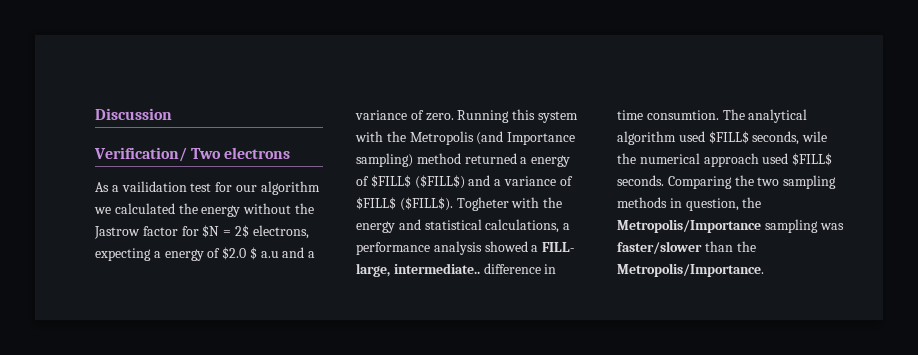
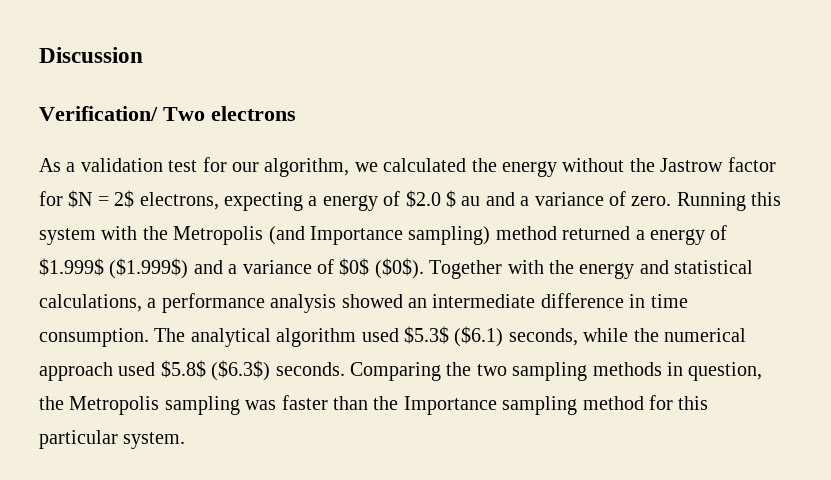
- As a vailidation test for our algorithm we calculated the energy without the Jastrow factor for $N = 2$ electrons, expecting a energy of $2.0 $ a.u and a variance of zero.
+ As a validation test for our algorithm, we calculated the energy without the Jastrow factor for $N = 2$ electrons, expecting a energy of $2.0 $ au and a variance of zero.
- Running this system with the Metropolis (and Importance sampling) method returned a energy of $FILL$ ($FILL$) and a variance of $FILL$ ($FILL$). Togheter with the energy and statistical calculations, a performance analysis showed a FILL- large, intermediate.. difference in time consumtion.
+ Running this system with the Metropolis (and Importance sampling) method returned a energy of $1.999$ ($1.999$) and a variance of $0$ ($0$). Together with the energy and statistical calculations, a performance analysis showed an intermediate difference in time consumption.
- The analytical algorithm used $FILL$ seconds, wile the numerical approach used $FILL$ seconds.
+ The analytical algorithm used $5.3$ ($6.1) seconds, while the numerical approach used $5.8$ ($6.3$) seconds.
- Comparing the two sampling methods in question, the Metropolis/Importance sampling was faster/slower than the Metropolis/Importance.
+ Comparing the two sampling methods in question, the Metropolis sampling was faster than the Importance sampling method for this particular system.

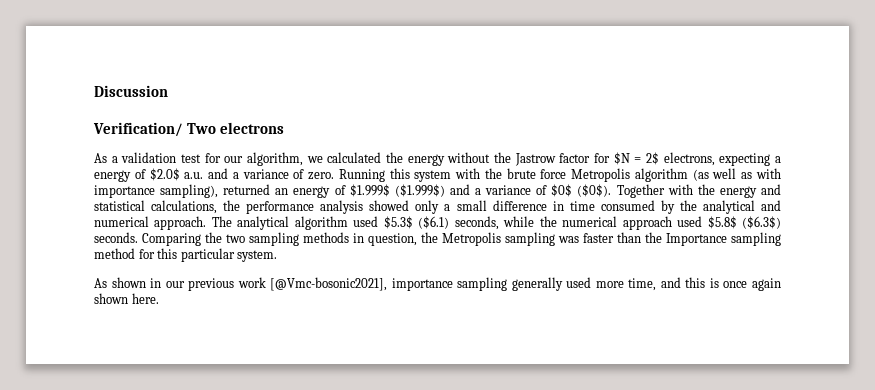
- As a validation test for our algorithm, we calculated the energy without the Jastrow factor for $N = 2$ electrons, expecting a energy of $2.0 $ au and a variance of zero.
+ As a validation test for our algorithm, we calculated the energy without the Jastrow factor for $N = 2$ electrons, expecting a energy of $2.0$ a.u. and a variance of zero.
- Running this system with the Metropolis (and Importance sampling) method returned a energy of $1.999$ ($1.999$) and a variance of $0$ ($0$).
+ Running this system with the brute force Metropolis algorithm (as well as with importance sampling), returned an energy of $1.999$ ($1.999$) and a variance of $0$ ($0$).
- Together with the energy and statistical calculations, a performance analysis showed an intermediate difference in time consumption.
+ Together with the energy and statistical calculations, the performance analysis showed only a small difference in time consumed by the analytical and numerical approach.
+ As shown in our previous work [@Vmc-bosonic2021], importance sampling generally used more time, and this is once again shown here.

